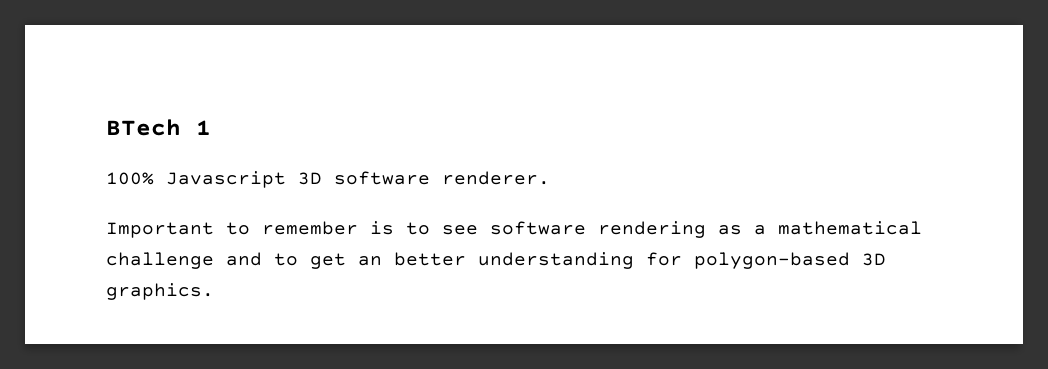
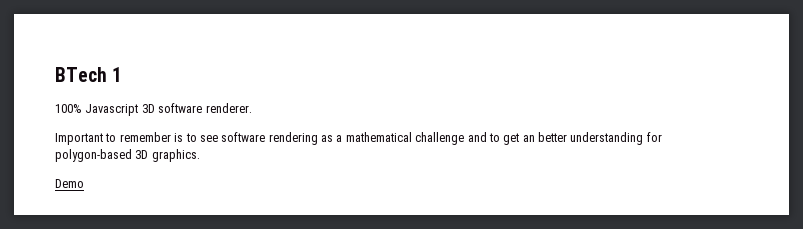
+ Demo

